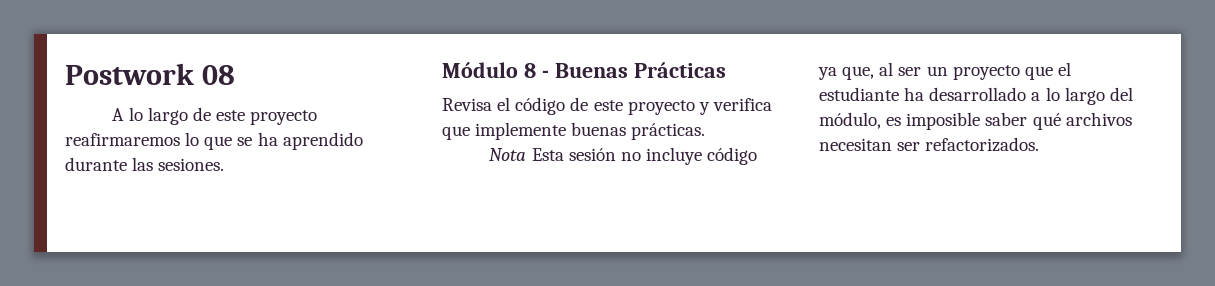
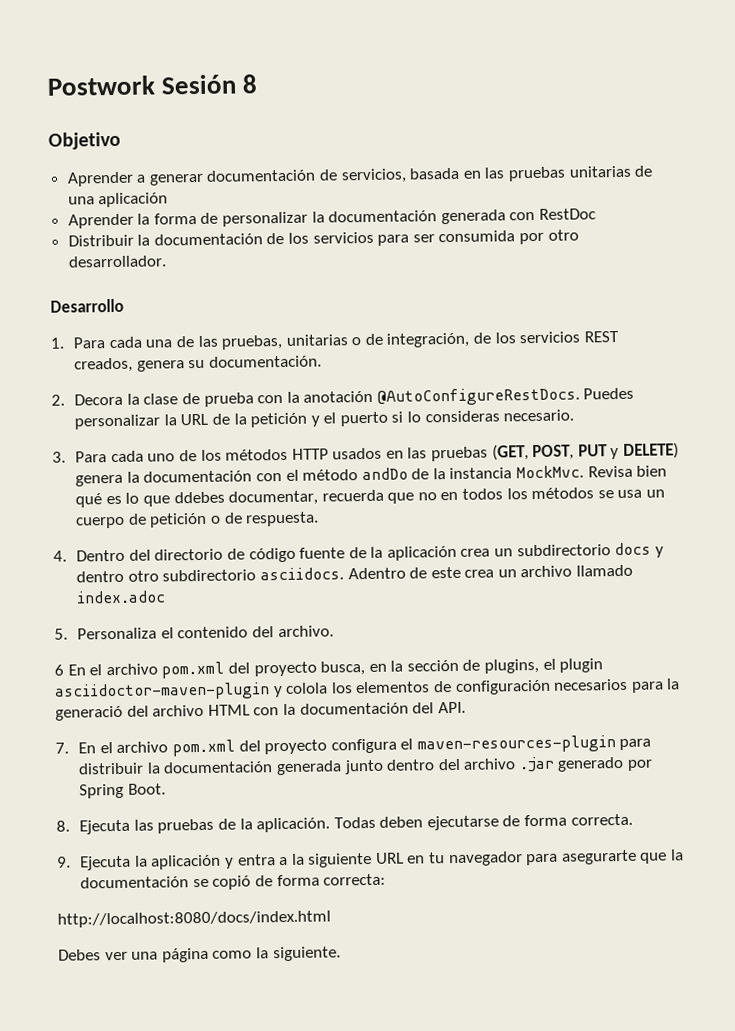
- Postwork 08
- A lo largo de este proyecto reafirmaremos lo que se ha aprendido durante las sesiones.
- Módulo 8 - Buenas Prácticas
- Revisa el código de este proyecto y verifica que implemente buenas prácticas.
- Nota Esta sesión no incluye código ya que, al ser un proyecto que el estudiante ha desarrollado a lo largo del módulo, es imposible saber qué archivos necesitan ser refactorizados.
+ Postwork Sesión 8
+ Objetivo
+ Aprender a generar documentación de servicios, basada en las pruebas unitarias de una aplicación
+ Aprender la forma de personalizar la documentación generada con RestDoc
+ Distribuir la documentación de los servicios para ser consumida por otro desarrollador.
+ Desarrollo
+ 1. Para cada una de las pruebas, unitarias o de integración, de los servicios REST creados, genera su documentación.
+ 2. Decora la clase de prueba con la anotación @AutoConfigureRestDocs. Puedes personalizar la URL de la petición y el puerto si lo consideras necesario.
+ 3. Para cada uno de los métodos HTTP usados en las pruebas (GET, POST, PUT y DELETE) genera la documentación con el método andDo de la instancia MockMvc. Revisa bien qué es lo que ddebes documentar, recuerda que no en todos los métodos se usa un cuerpo de petición o de respuesta.
+ 4. Dentro del directorio de código fuente de la aplicación crea un subdirectorio docs y dentro otro subdirectorio asciidocs. Adentro de este crea un archivo llamado index.adoc
+ 5. Personaliza el contenido del archivo.
+ 6 En el archivo pom.xml del proyecto busca, en la sección de plugins, el plugin asciidoctor-maven-plugin y colola los elementos de configuración necesarios para la generació del archivo HTML con la documentación del API.
+ 7. En el archivo pom.xml del proyecto configura el maven-resources-plugin para distribuir la documentación generada junto dentro del archivo .jar generado por Spring Boot.
+ 8. Ejecuta las pruebas de la aplicación. Todas deben ejecutarse de forma correcta.
+ 9. Ejecuta la aplicación y entra a la siguiente URL en tu navegador para asegurarte que la documentación se copió de forma correcta:
+ http://localhost:8080/docs/index.html
+ Debes ver una página como la siguiente.

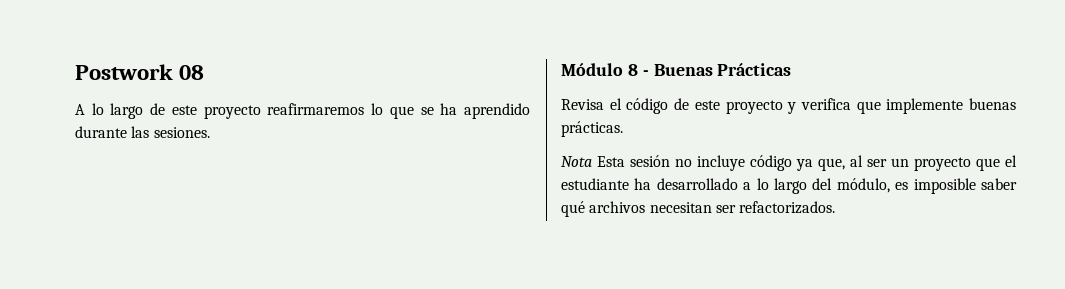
- Postwork Sesión 8
- Objetivo
- Aprender a generar documentación de servicios, basada en las pruebas unitarias de una aplicación
- Aprender la forma de personalizar la documentación generada con RestDoc
- Distribuir la documentación de los servicios para ser consumida por otro desarrollador.
- Desarrollo
- 1. Para cada una de las pruebas, unitarias o de integración, de los servicios REST creados, genera su documentación.
- 2. Decora la clase de prueba con la anotación @AutoConfigureRestDocs. Puedes personalizar la URL de la petición y el puerto si lo consideras necesario.
- 3. Para cada uno de los métodos HTTP usados en las pruebas (GET, POST, PUT y DELETE) genera la documentación con el método andDo de la instancia MockMvc. Revisa bien qué es lo que ddebes documentar, recuerda que no en todos los métodos se usa un cuerpo de petición o de respuesta.
- 4. Dentro del directorio de código fuente de la aplicación crea un subdirectorio docs y dentro otro subdirectorio asciidocs. Adentro de este crea un archivo llamado index.adoc
- 5. Personaliza el contenido del archivo.
- 6 En el archivo pom.xml del proyecto busca, en la sección de plugins, el plugin asciidoctor-maven-plugin y colola los elementos de configuración necesarios para la generació del archivo HTML con la documentación del API.
- 7. En el archivo pom.xml del proyecto configura el maven-resources-plugin para distribuir la documentación generada junto dentro del archivo .jar generado por Spring Boot.
- 8. Ejecuta las pruebas de la aplicación. Todas deben ejecutarse de forma correcta.
- 9. Ejecuta la aplicación y entra a la siguiente URL en tu navegador para asegurarte que la documentación se copió de forma correcta:
- http://localhost:8080/docs/index.html
- Debes ver una página como la siguiente.
+ Postwork 08
+ A lo largo de este proyecto reafirmaremos lo que se ha aprendido durante las sesiones.
+ Módulo 8 - Buenas Prácticas
+ Revisa el código de este proyecto y verifica que implemente buenas prácticas.
+ Nota Esta sesión no incluye código ya que, al ser un proyecto que el estudiante ha desarrollado a lo largo del módulo, es imposible saber qué archivos necesitan ser refactorizados.

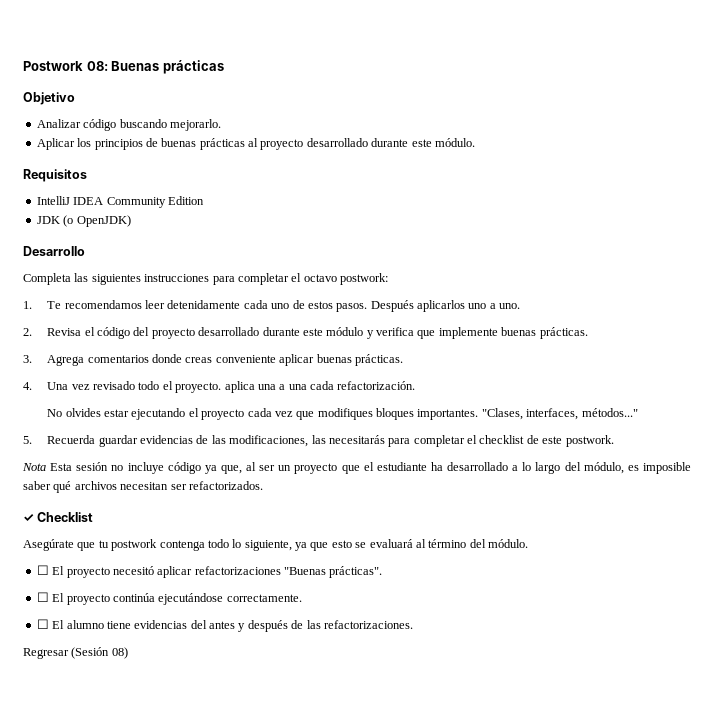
- Postwork 08
- A lo largo de este proyecto reafirmaremos lo que se ha aprendido durante las sesiones.
- Módulo 8 - Buenas Prácticas
- Revisa el código de este proyecto y verifica que implemente buenas prácticas.
+ Postwork 08: Buenas prácticas
+ Objetivo
+ Analizar código buscando mejorarlo.
+ Aplicar los principios de buenas prácticas al proyecto desarrollado durante este módulo.
+ Requisitos
+ IntelliJ IDEA Community Edition
+ JDK (o OpenJDK)
+ Desarrollo
+ Completa las siguientes instrucciones para completar el octavo postwork:
+ 1. Te recomendamos leer detenidamente cada uno de estos pasos. Después aplicarlos uno a uno.
+ 2. Revisa el código del proyecto desarrollado durante este módulo y verifica que implemente buenas prácticas.
+ 3. Agrega comentarios donde creas conveniente aplicar buenas prácticas.
+ 4. Una vez revisado todo el proyecto. aplica una a una cada refactorización.
+ No olvides estar ejecutando el proyecto cada vez que modifiques bloques importantes. "Clases, interfaces, métodos..."
+ 5. Recuerda guardar evidencias de las modificaciones, las necesitarás para completar el checklist de este postwork.
+ ✓ Checklist
+ Asegúrate que tu postwork contenga todo lo siguiente, ya que esto se evaluará al término del módulo.
+ ☐ El proyecto necesitó aplicar refactorizaciones "Buenas prácticas".
+ ☐ El proyecto continúa ejecutándose correctamente.
+ ☐ El alumno tiene evidencias del antes y después de las refactorizaciones.
+ Regresar (Sesión 08)

